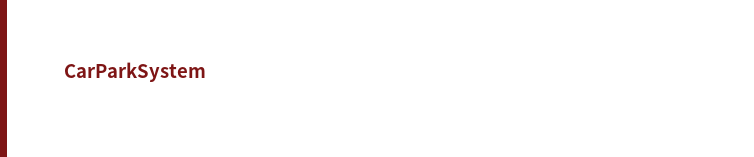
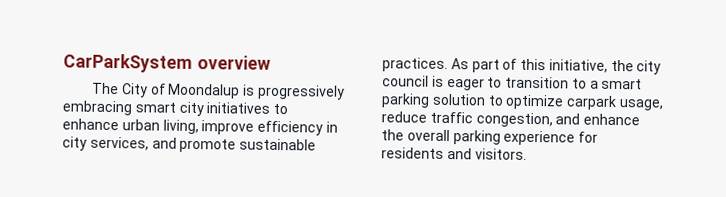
- CarParkSystem
+ CarParkSystem overview
+ The City of Moondalup is progressively embracing smart city initiatives to enhance urban living, improve efficiency in city services, and promote sustainable practices. As part of this initiative, the city council is eager to transition to a smart parking solution to optimize carpark usage, reduce traffic congestion, and enhance the overall parking experience for residents and visitors.

